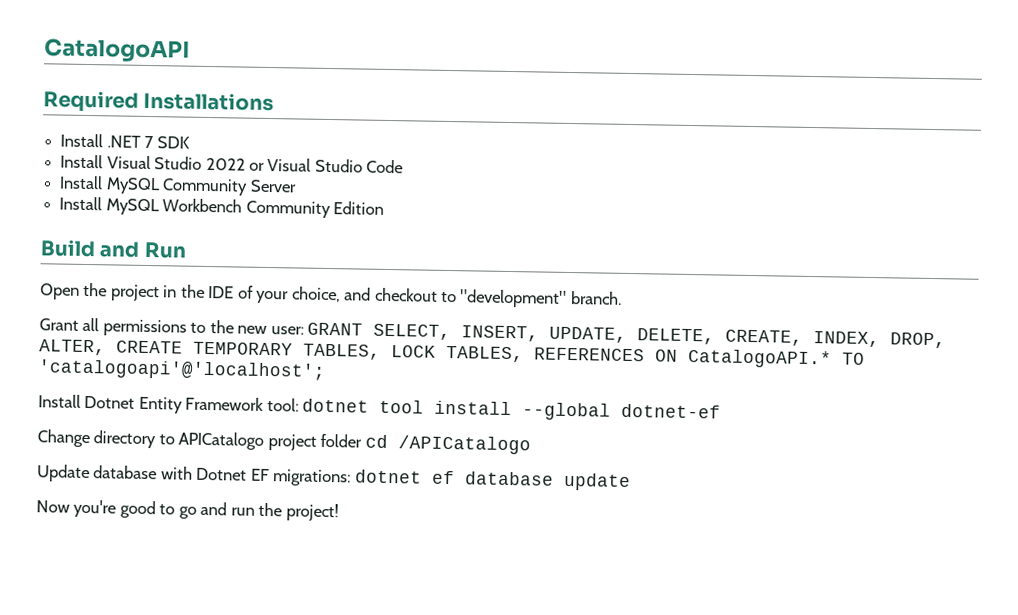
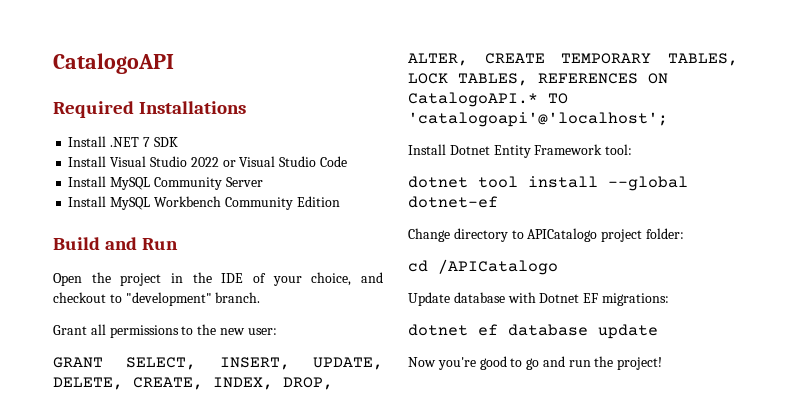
- Grant all permissions to the new user: GRANT SELECT, INSERT, UPDATE, DELETE, CREATE, INDEX, DROP, ALTER, CREATE TEMPORARY TABLES, LOCK TABLES, REFERENCES ON CatalogoAPI.* TO 'catalogoapi'@'localhost';
+ Grant all permissions to the new user:
+ GRANT SELECT, INSERT, UPDATE, DELETE, CREATE, INDEX, DROP, ALTER, CREATE TEMPORARY TABLES, LOCK TABLES, REFERENCES ON CatalogoAPI.* TO 'catalogoapi'@'localhost';
- Install Dotnet Entity Framework tool: dotnet tool install --global dotnet-ef
+ Install Dotnet Entity Framework tool:
+ dotnet tool install --global dotnet-ef
- Change directory to APICatalogo project folder cd /APICatalogo
+ Change directory to APICatalogo project folder:
+ cd /APICatalogo
- Update database with Dotnet EF migrations: dotnet ef database update
+ Update database with Dotnet EF migrations:
+ dotnet ef database update

